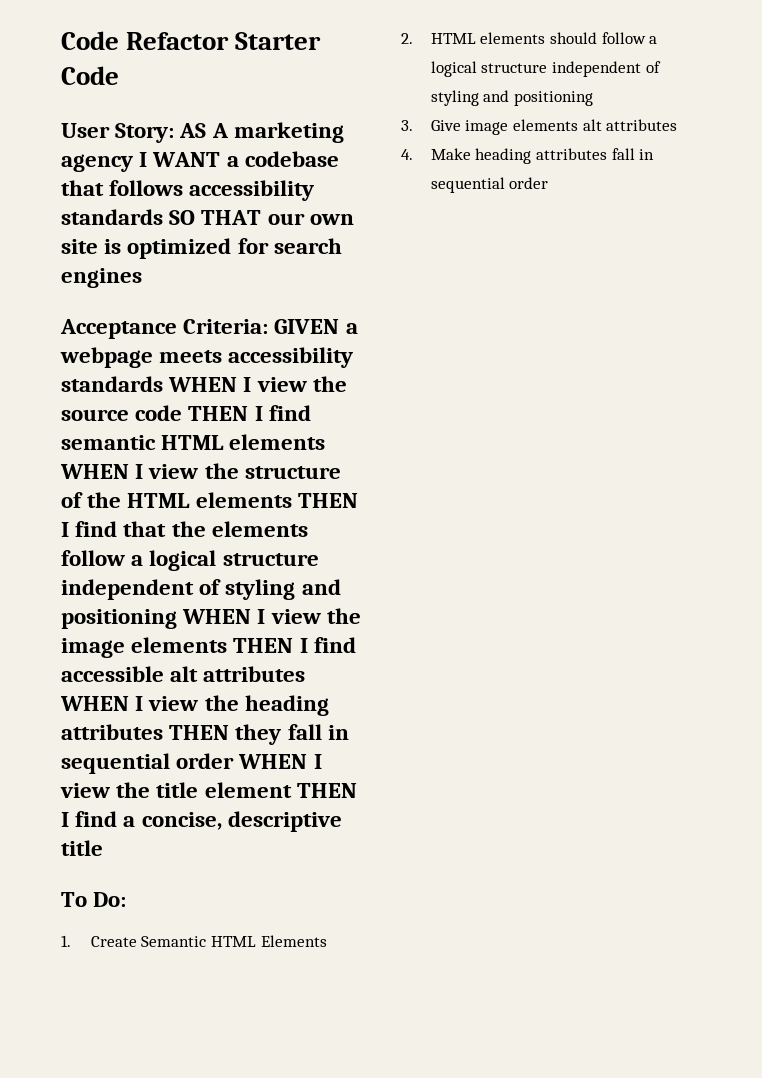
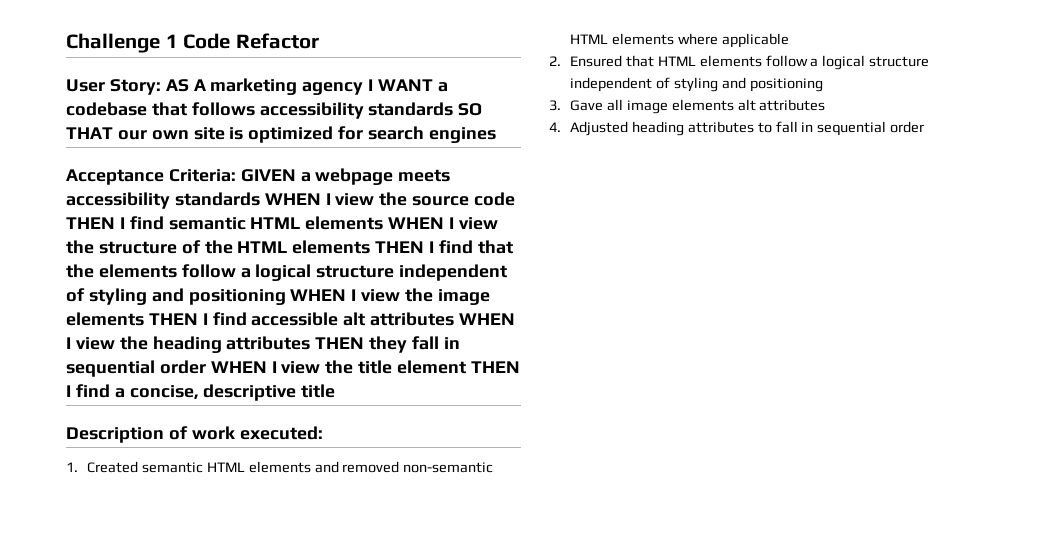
- Code Refactor Starter Code
+ Challenge 1 Code Refactor
- To Do:
- 1. Create Semantic HTML Elements
+ Description of work executed:
+ 1. Created semantic HTML elements and removed non-semantic HTML elements where applicable
- 2. HTML elements should follow a logical structure independent of styling and positioning
+ 2. Ensured that HTML elements follow a logical structure independent of styling and positioning
- 3. Give image elements alt attributes
+ 3. Gave all image elements alt attributes
- 4. Make heading attributes fall in sequential order
+ 4. Adjusted heading attributes to fall in sequential order

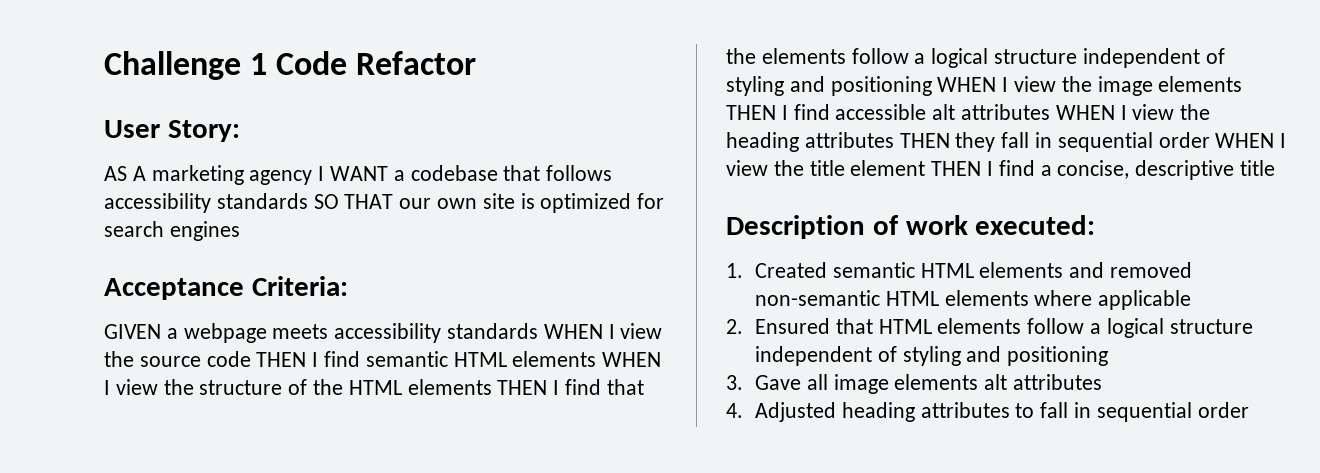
- User Story: AS A marketing agency I WANT a codebase that follows accessibility standards SO THAT our own site is optimized for search engines
+ User Story:
+ AS A marketing agency I WANT a codebase that follows accessibility standards SO THAT our own site is optimized for search engines
- Acceptance Criteria: GIVEN a webpage meets accessibility standards WHEN I view the source code THEN I find semantic HTML elements WHEN I view the structure of the HTML elements THEN I find that the elements follow a logical structure independent of styling and positioning WHEN I view the image elements THEN I find accessible alt attributes WHEN I view the heading attributes THEN they fall in sequential order WHEN I view the title element THEN I find a concise, descriptive title
+ Acceptance Criteria:
+ GIVEN a webpage meets accessibility standards WHEN I view the source code THEN I find semantic HTML elements WHEN I view the structure of the HTML elements THEN I find that the elements follow a logical structure independent of styling and positioning WHEN I view the image elements THEN I find accessible alt attributes WHEN I view the heading attributes THEN they fall in sequential order WHEN I view the title element THEN I find a concise, descriptive title

